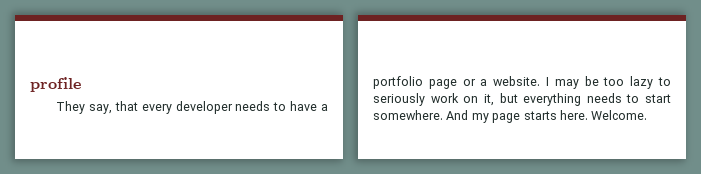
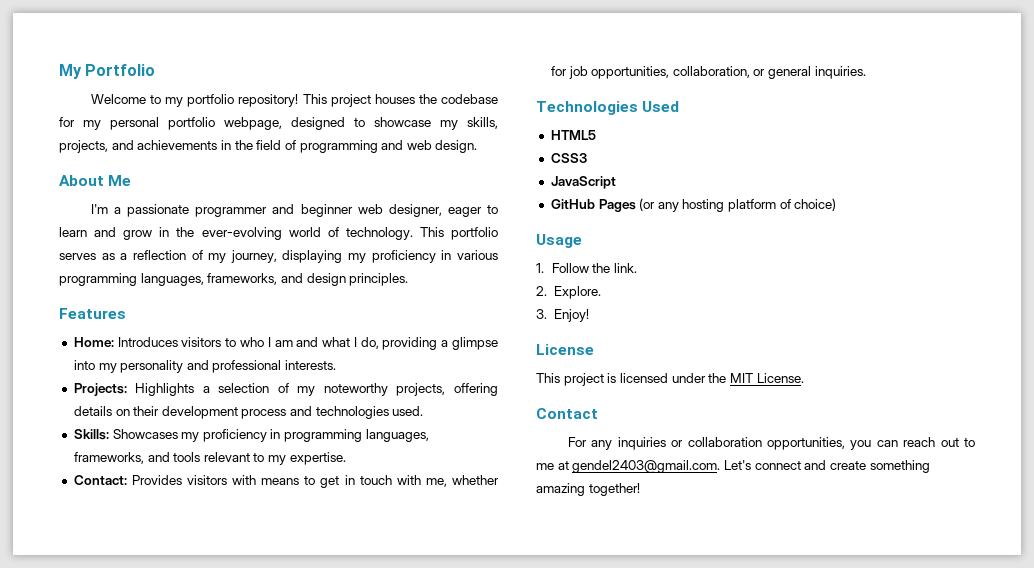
- profile
- They say, that every developer needs to have a portfolio page or a website. I may be too lazy to seriously work on it, but everything needs to start somewhere. And my page starts here. Welcome.
+ My Portfolio
+ Welcome to my portfolio repository! This project houses the codebase for my personal portfolio webpage, designed to showcase my skills, projects, and achievements in the field of programming and web design.
+ About Me
+ I'm a passionate programmer and beginner web designer, eager to learn and grow in the ever-evolving world of technology. This portfolio serves as a reflection of my journey, displaying my proficiency in various programming languages, frameworks, and design principles.
+ Features
+ Home: Introduces visitors to who I am and what I do, providing a glimpse into my personality and professional interests.
+ Projects: Highlights a selection of my noteworthy projects, offering details on their development process and technologies used.
+ Skills: Showcases my proficiency in programming languages, frameworks, and tools relevant to my expertise.
+ Contact: Provides visitors with means to get in touch with me, whether for job opportunities, collaboration, or general inquiries.
+ Technologies Used
+ HTML5
+ CSS3
+ JavaScript
+ GitHub Pages (or any hosting platform of choice)
+ Usage
+ 1. Follow the link.
+ 2. Explore.
+ 3. Enjoy!
+ License
+ This project is licensed under the MIT License.
+ Contact
+ For any inquiries or collaboration opportunities, you can reach out to me at gendel2403@gmail.com. Let's connect and create something amazing together!

